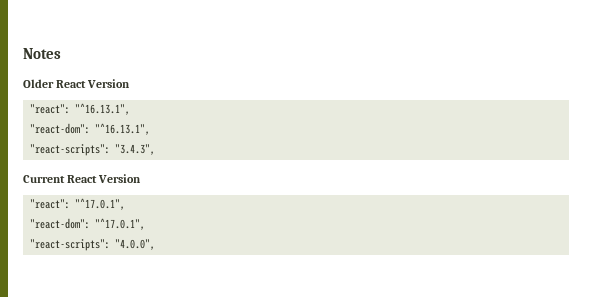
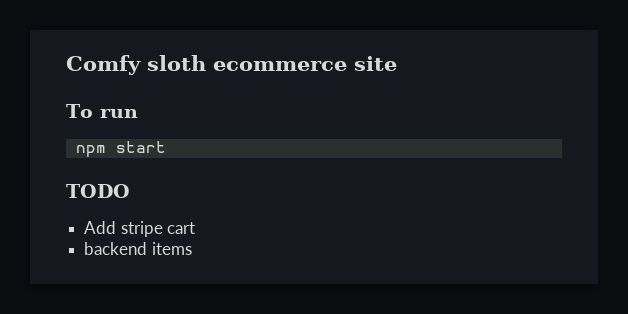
- Notes
- Older React Version
- "react": "^16.13.1",
- "react-dom": "^16.13.1",
- "react-scripts": "3.4.3",
- Current React Version
- "react": "^17.0.1",
- "react-dom": "^17.0.1",
- "react-scripts": "4.0.0",
+ Comfy sloth ecommerce site
+ To run
+ npm start
+ TODO
+ Add stripe cart
+ backend items

